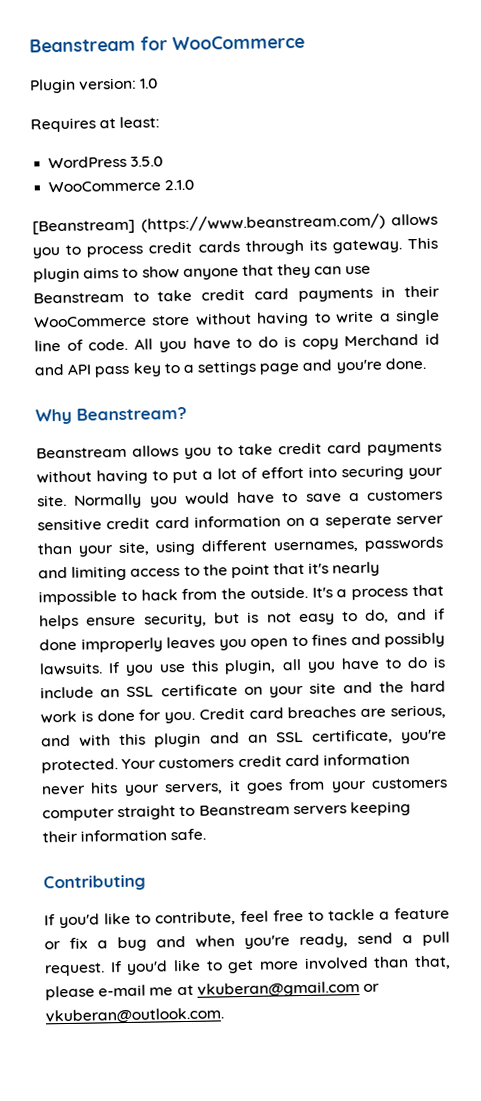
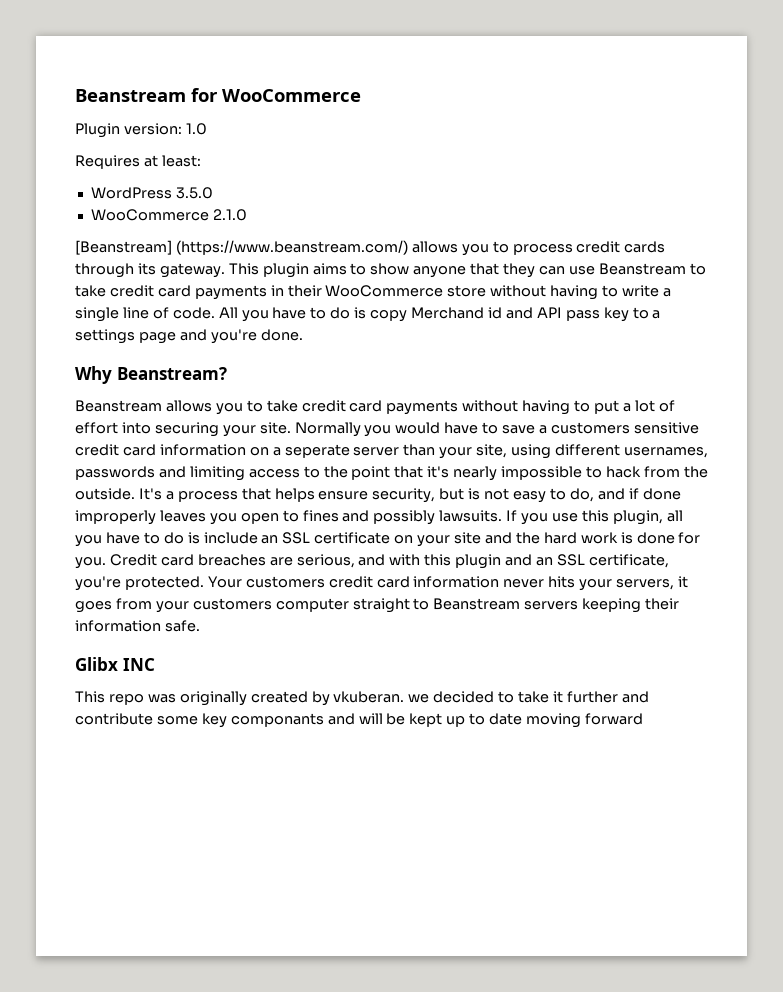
- Contributing
- If you'd like to contribute, feel free to tackle a feature or fix a bug and when you're ready, send a pull request. If you'd like to get more involved than that, please e-mail me at vkuberan@gmail.com or vkuberan@outlook.com.
+ Glibx INC
+ This repo was originally created by vkuberan. we decided to take it further and contribute some key componants and will be kept up to date moving forward

